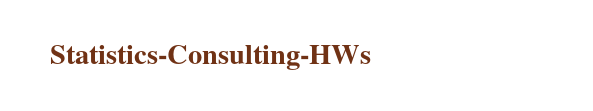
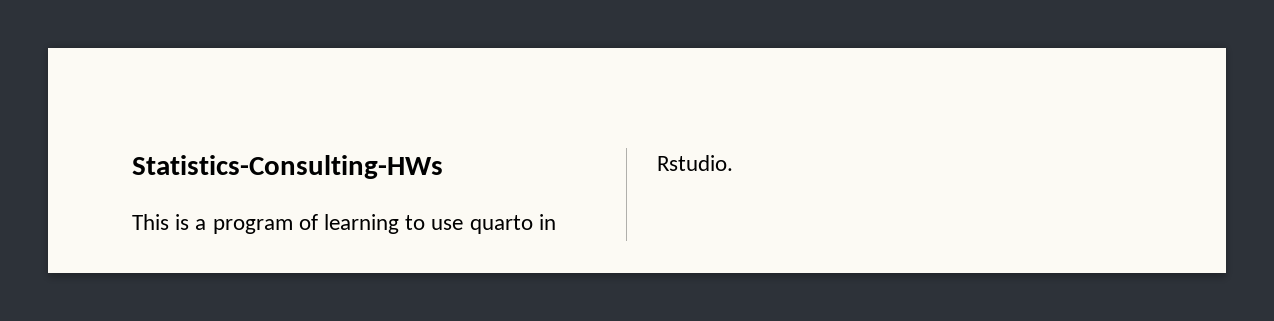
+ This is a program of learning to use quarto in Rstudio.

